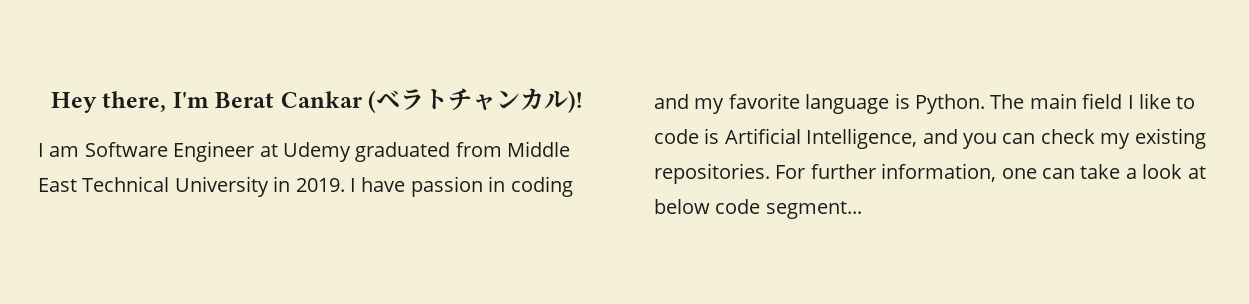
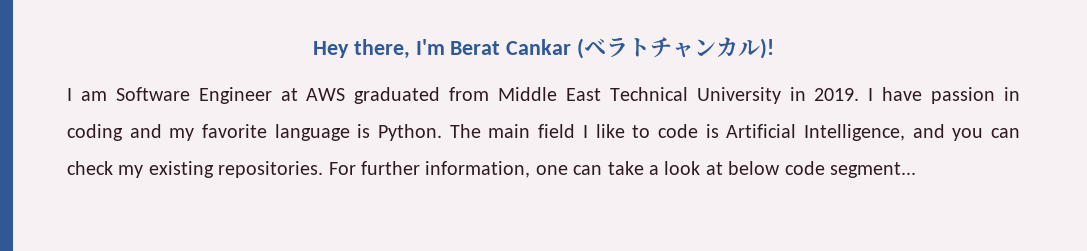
- I am Software Engineer at Udemy graduated from Middle East Technical University in 2019.
+ I am Software Engineer at AWS graduated from Middle East Technical University in 2019.

